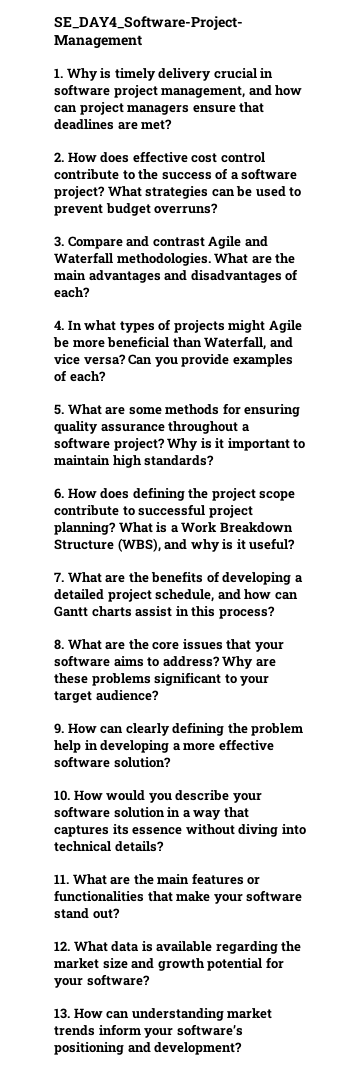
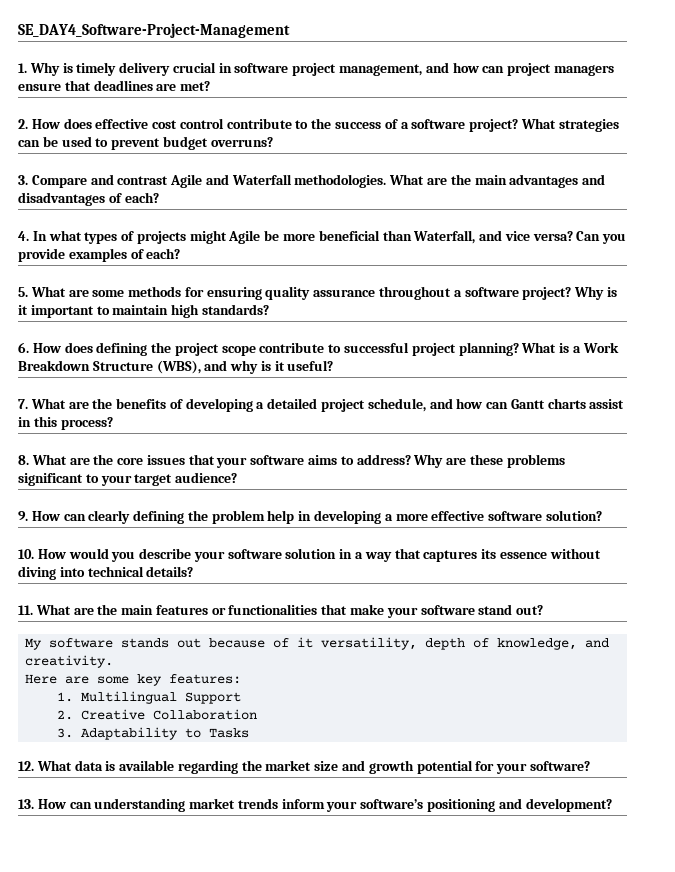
+ My software stands out because of it versatility, depth of knowledge, and creativity.
+ Here are some key features:
+ 1. Multilingual Support
+ 2. Creative Collaboration
+ 3. Adaptability to Tasks

